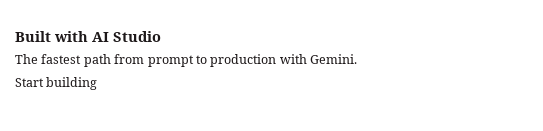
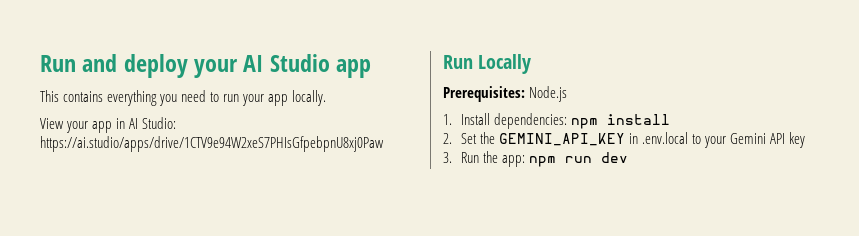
- Built with AI Studio
- The fastest path from prompt to production with Gemini.
- Start building
+ Run and deploy your AI Studio app
+ This contains everything you need to run your app locally.
+ View your app in AI Studio: https://ai.studio/apps/drive/1CTV9e94W2xeS7PHIsGfpebpnU8xj0Paw
+ Run Locally
+ Prerequisites: Node.js
+ 1. Install dependencies: npm install
+ 2. Set the GEMINI_API_KEY in .env.local to your Gemini API key
+ 3. Run the app: npm run dev

